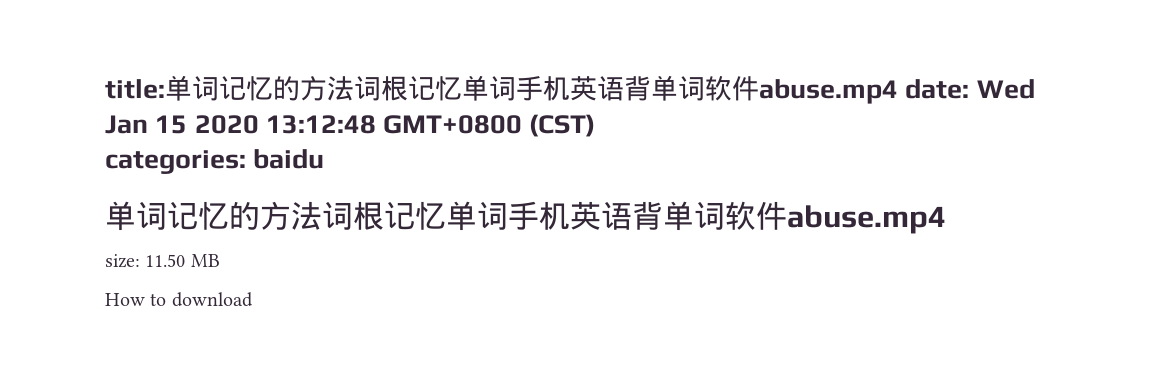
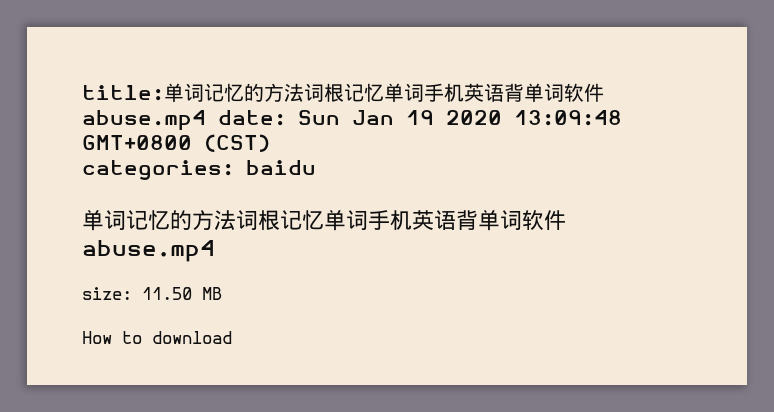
- title:单词记忆的方法词根记忆单词手机英语背单词软件abuse.mp4 date: Wed Jan 15 2020 13:12:48 GMT+0800 (CST)
+ title:单词记忆的方法词根记忆单词手机英语背单词软件abuse.mp4 date: Sun Jan 19 2020 13:09:48 GMT+0800 (CST)

